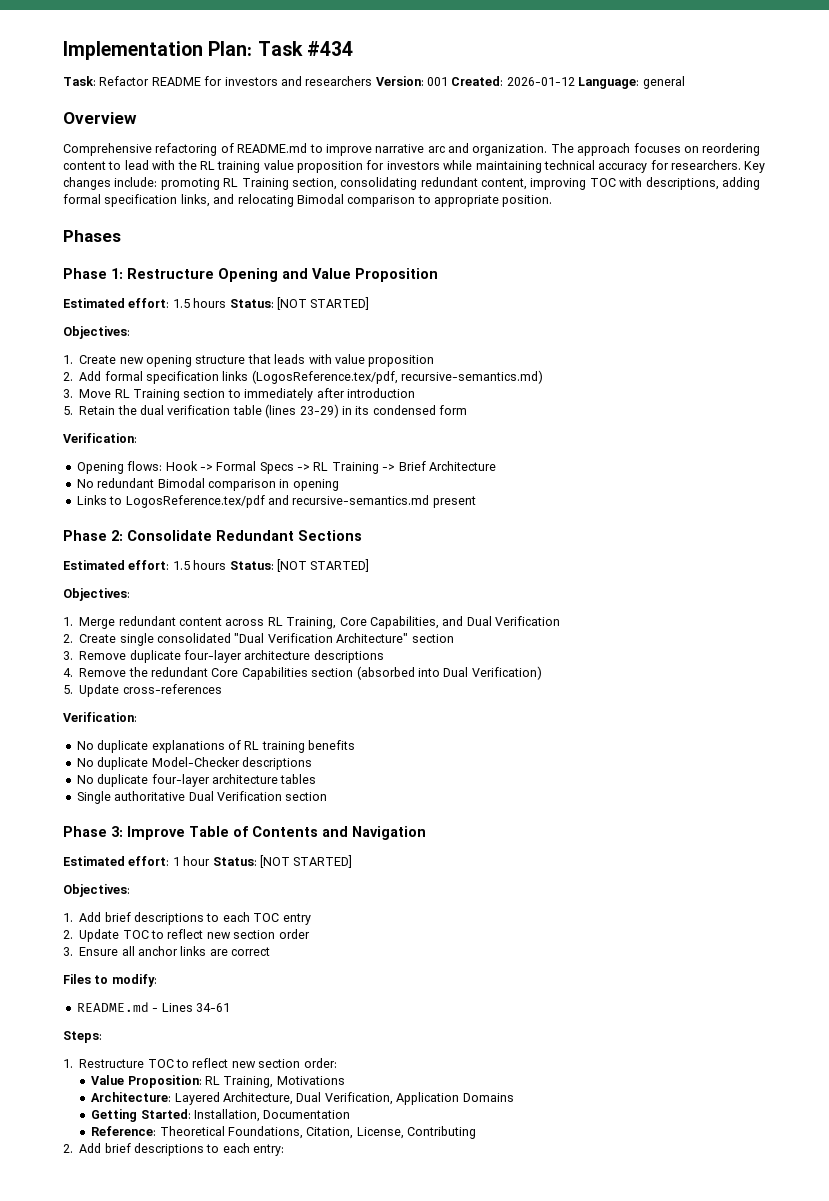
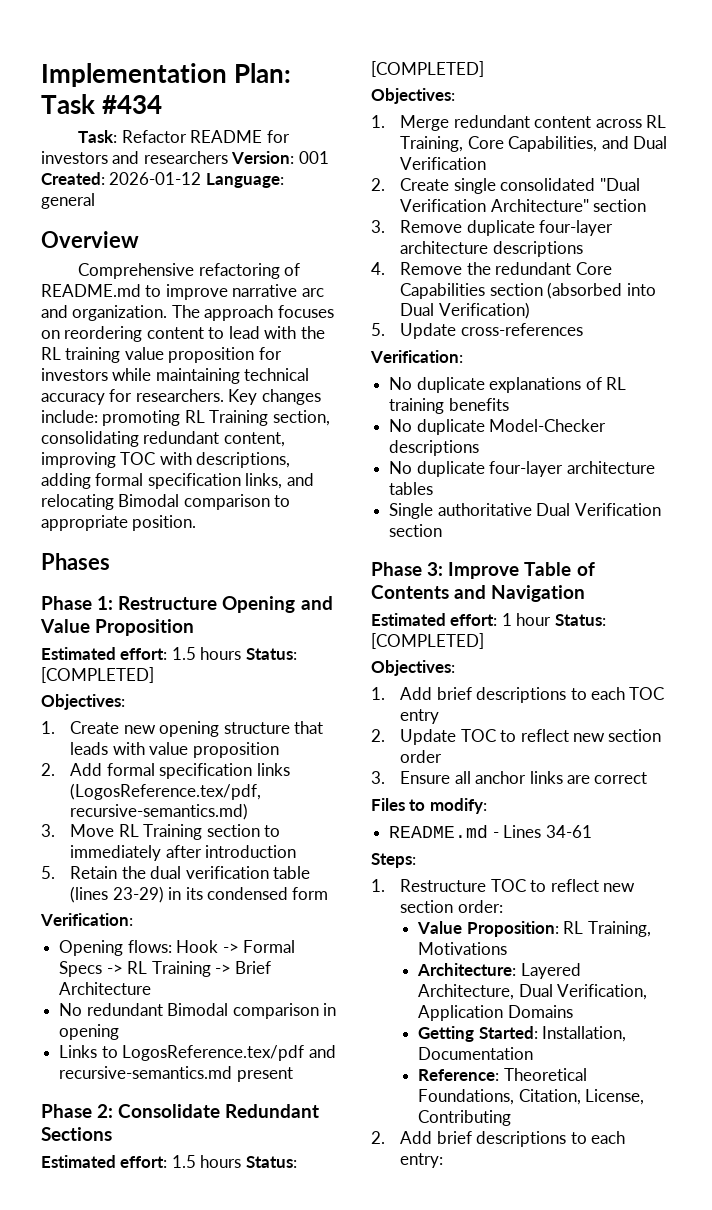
  Phase 1: Restructure Opening and Value Proposition
- Estimated effort: 1.5 hours Status: [NOT STARTED]
+ Estimated effort: 1.5 hours Status: [COMPLETED]
  Phase 2: Consolidate Redundant Sections
- Estimated effort: 1.5 hours Status: [NOT STARTED]
+ Estimated effort: 1.5 hours Status: [COMPLETED]
- Estimated effort: 1 hour Status: [NOT STARTED]
+ Estimated effort: 1 hour Status: [COMPLETED]

